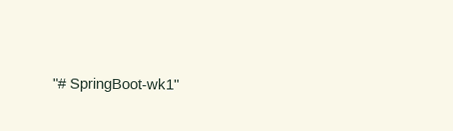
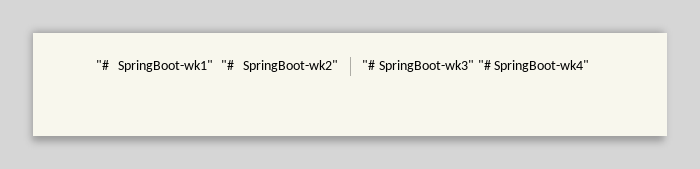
- "# SpringBoot-wk1"
+ "# SpringBoot-wk1" "# SpringBoot-wk2" "# SpringBoot-wk3" "# SpringBoot-wk4"

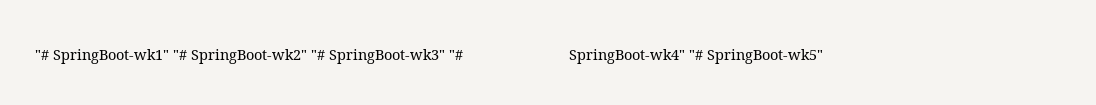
- "# SpringBoot-wk1" "# SpringBoot-wk2" "# SpringBoot-wk3" "# SpringBoot-wk4"
+ "# SpringBoot-wk1" "# SpringBoot-wk2" "# SpringBoot-wk3" "# SpringBoot-wk4" "# SpringBoot-wk5"

